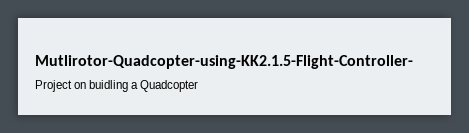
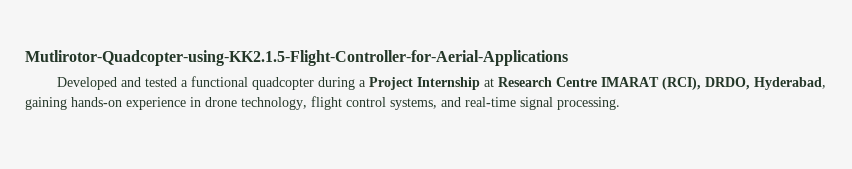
- Mutlirotor-Quadcopter-using-KK2.1.5-Flight-Controller-
- Project on buidling a Quadcopter
+ Mutlirotor-Quadcopter-using-KK2.1.5-Flight-Controller-for-Aerial-Applications
+ Developed and tested a functional quadcopter during a Project Internship at Research Centre IMARAT (RCI), DRDO, Hyderabad, gaining hands-on experience in drone technology, flight control systems, and real-time signal processing.

